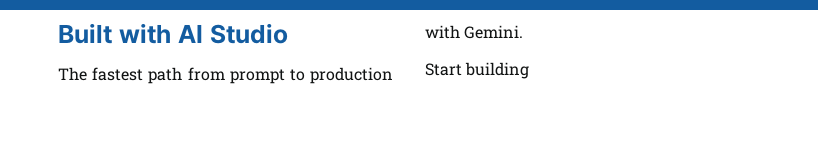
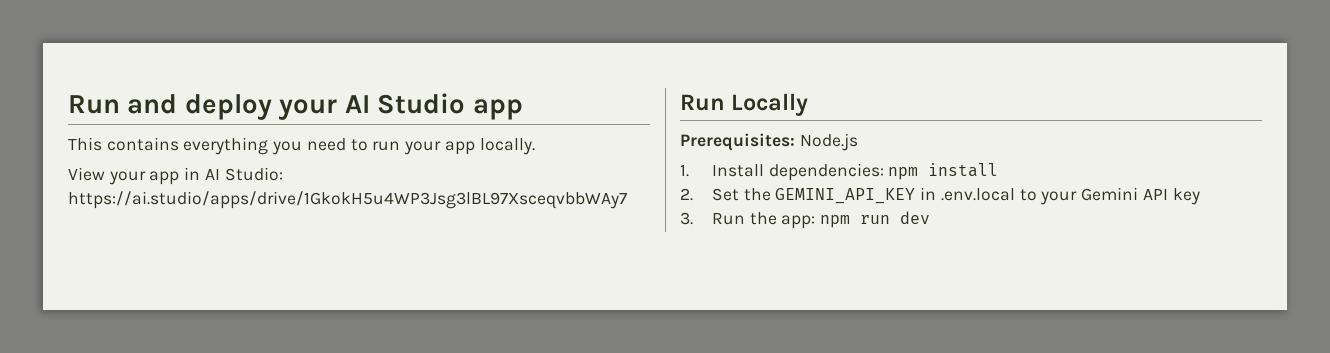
- Built with AI Studio
- The fastest path from prompt to production with Gemini.
- Start building
+ Run and deploy your AI Studio app
+ This contains everything you need to run your app locally.
+ View your app in AI Studio: https://ai.studio/apps/drive/1GkokH5u4WP3Jsg3lBL97XsceqvbbWAy7
+ Run Locally
+ Prerequisites: Node.js
+ 1. Install dependencies: npm install
+ 2. Set the GEMINI_API_KEY in .env.local to your Gemini API key
+ 3. Run the app: npm run dev

